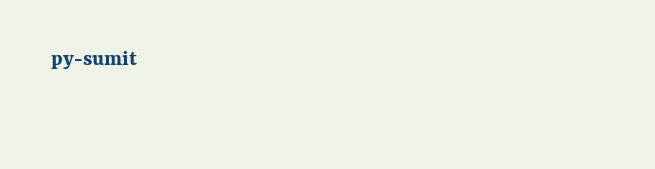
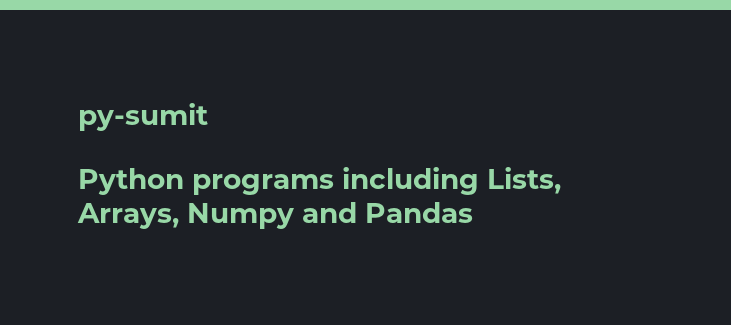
+ Python programs including Lists, Arrays, Numpy and Pandas

